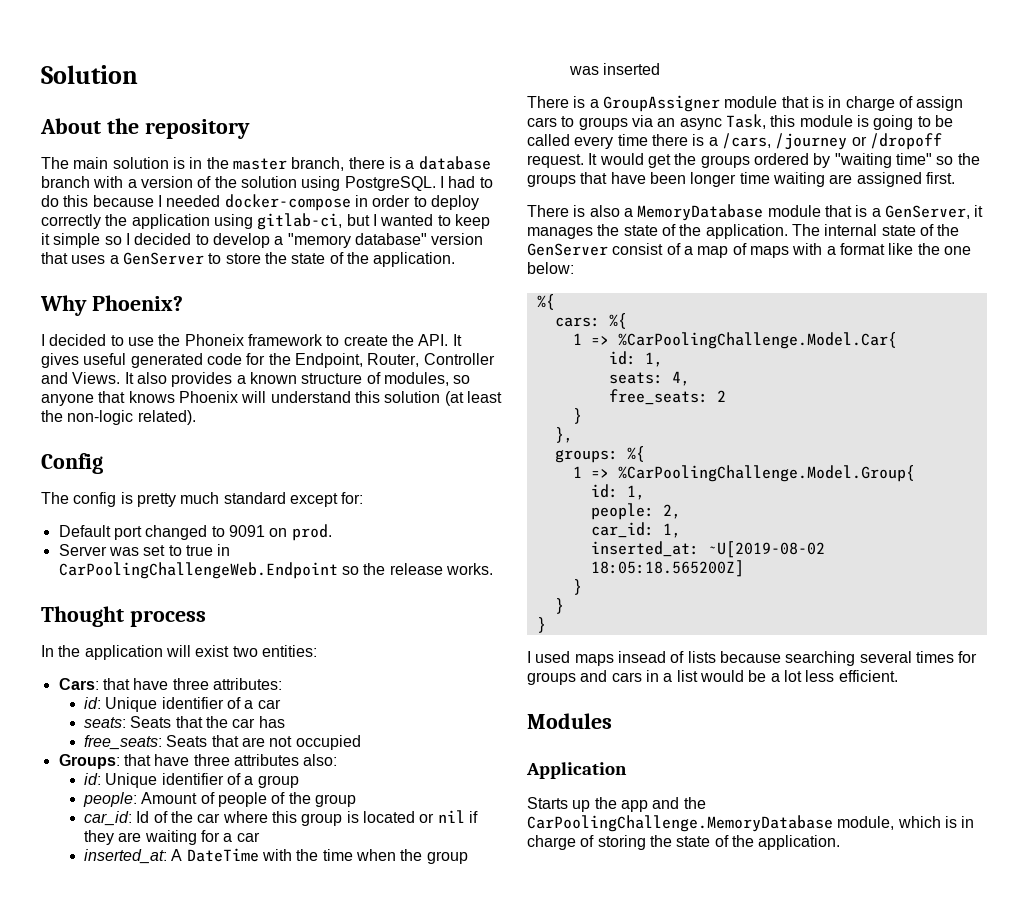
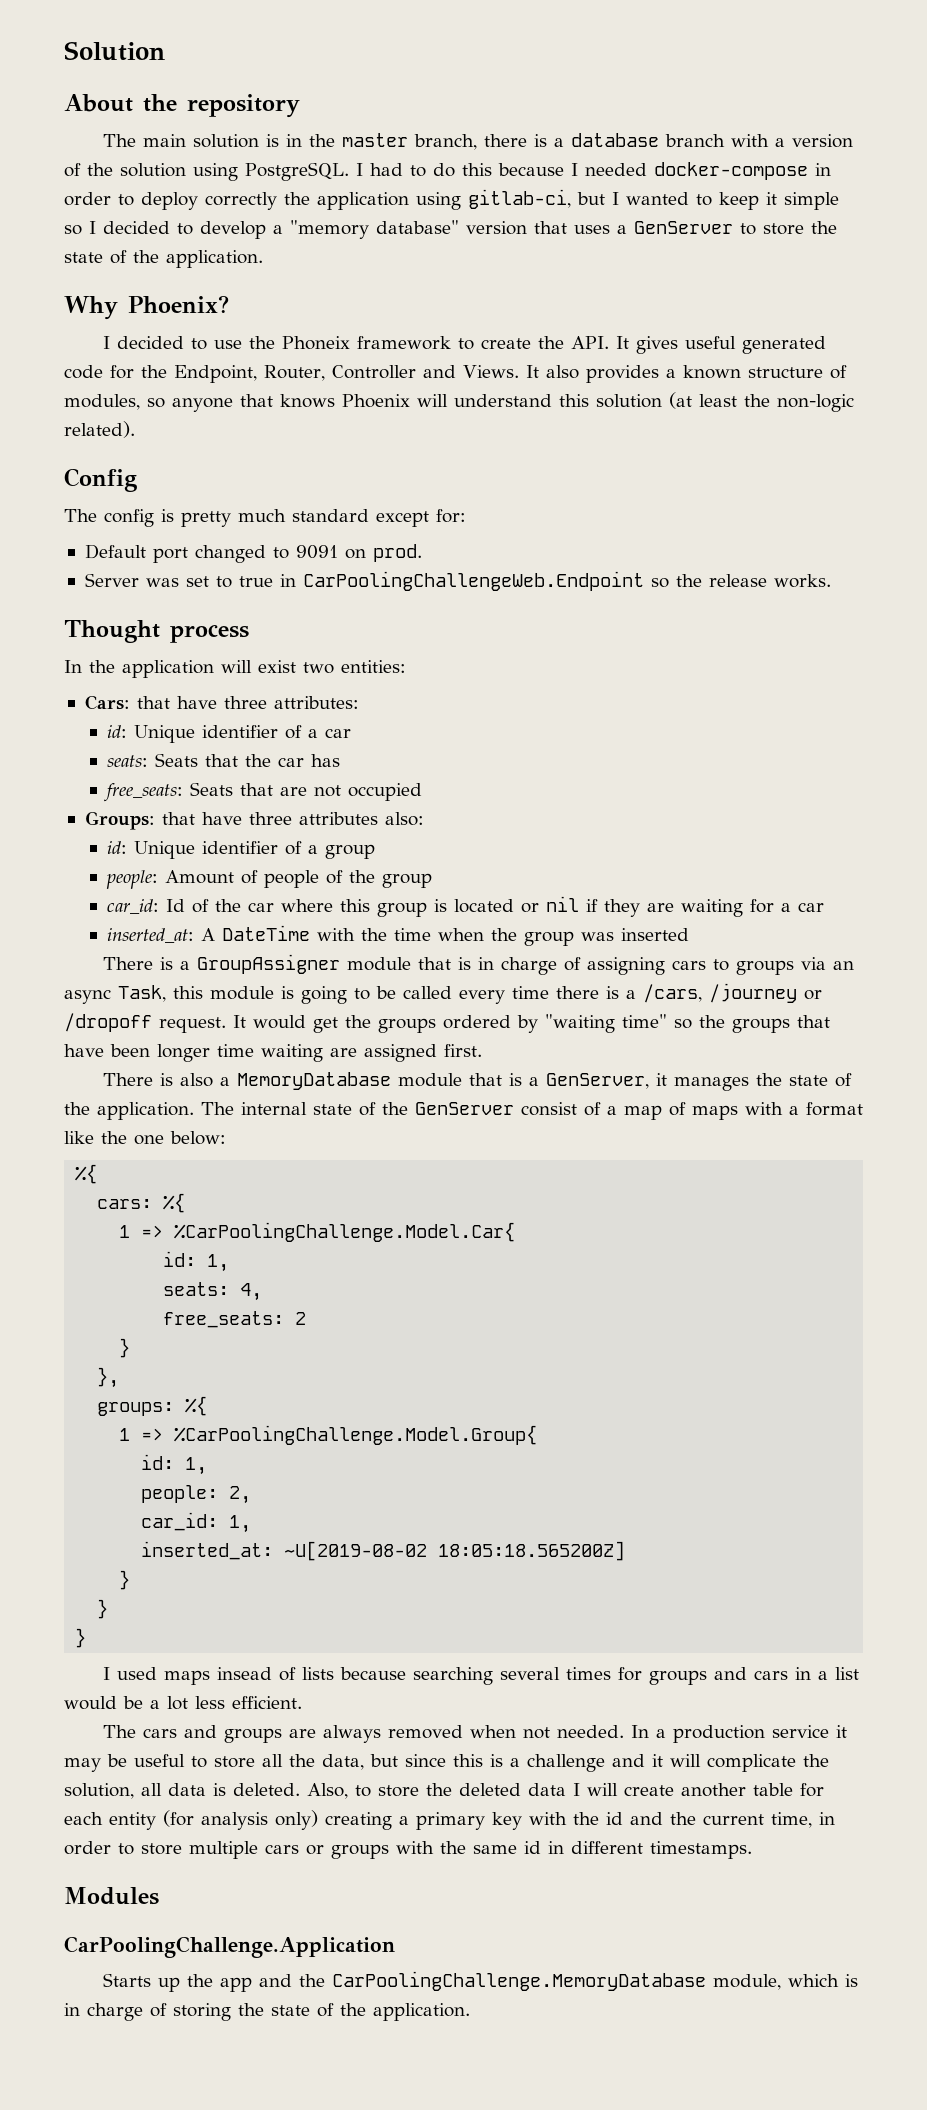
- There is a GroupAssigner module that is in charge of assign cars to groups via an async Task, this module is going to be called every time there is a /cars, /journey or /dropoff request.
+ There is a GroupAssigner module that is in charge of assigning cars to groups via an async Task, this module is going to be called every time there is a /cars, /journey or /dropoff request.
+ The cars and groups are always removed when not needed. In a production service it may be useful to store all the data, but since this is a challenge and it will complicate the solution, all data is deleted. Also, to store the deleted data I will create another table for each entity (for analysis only) creating a primary key with the id and the current time, in order to store multiple cars or groups with the same id in different timestamps.
- Application
+ CarPoolingChallenge.Application

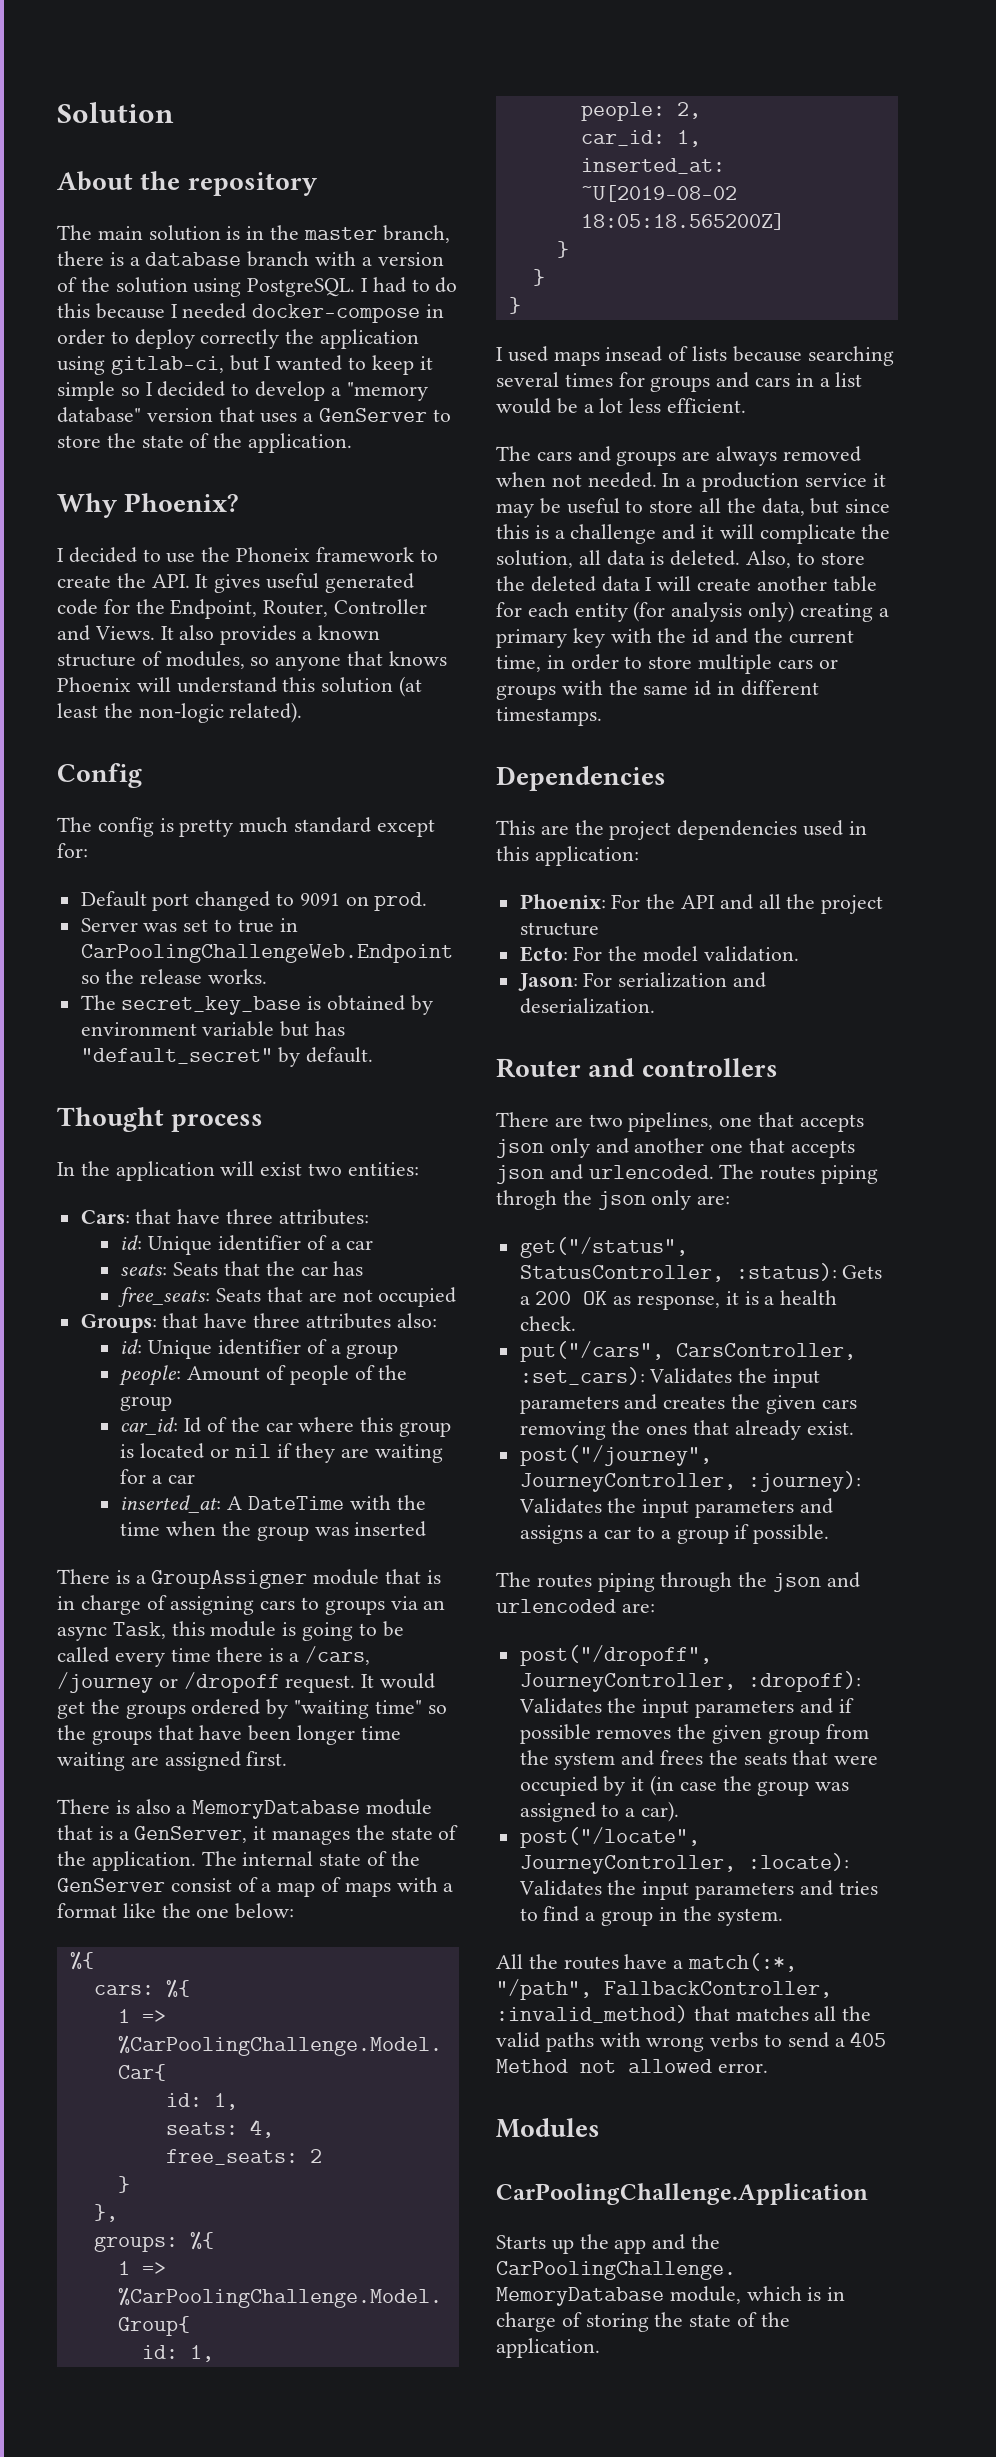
+ The secret_key_base is obtained by environment variable but has "default_secret" by default.
+ Dependencies
+ This are the project dependencies used in this application:
+ Phoenix: For the API and all the project structure
+ Ecto: For the model validation.
+ Jason: For serialization and deserialization.
+ Router and controllers
+ There are two pipelines, one that accepts json only and another one that accepts json and urlencoded. The routes piping throgh the json only are:
+ get("/status", StatusController, :status): Gets a 200 OK as response, it is a health check.
+ put("/cars", CarsController, :set_cars): Validates the input parameters and creates the given cars removing the ones that already exist.
+ post("/journey", JourneyController, :journey): Validates the input parameters and assigns a car to a group if possible.
+ The routes piping through the json and urlencoded are:
+ post("/dropoff", JourneyController, :dropoff): Validates the input parameters and if possible removes the given group from the system and frees the seats that were occupied by it (in case the group was assigned to a car).
+ post("/locate", JourneyController, :locate): Validates the input parameters and tries to find a group in the system.
+ All the routes have a match(:*, "/path", FallbackController, :invalid_method) that matches all the valid paths with wrong verbs to send a 405 Method not allowed error.

